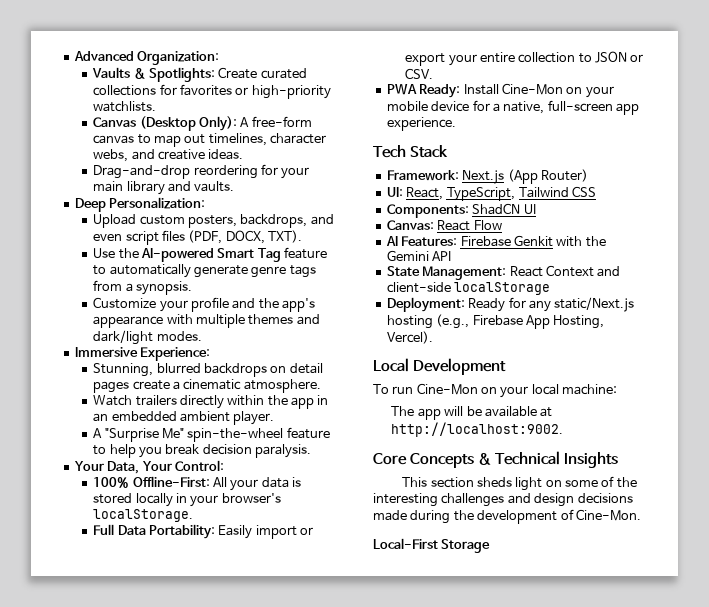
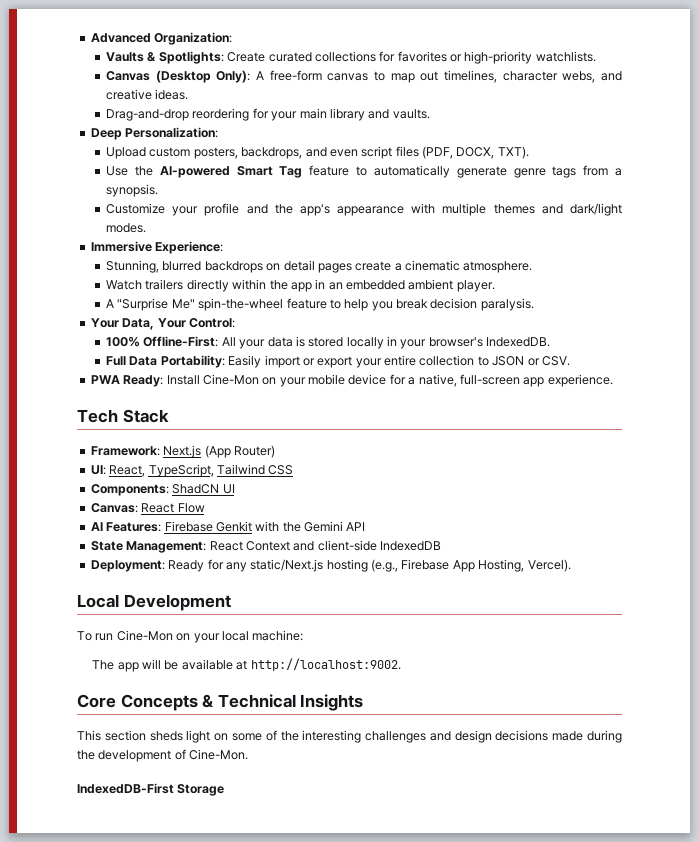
- 100% Offline-First: All your data is stored locally in your browser's localStorage.
+ 100% Offline-First: All your data is stored locally in your browser's IndexedDB.
- State Management: React Context and client-side localStorage
+ State Management: React Context and client-side IndexedDB
- Local-First Storage
+ IndexedDB-First Storage

